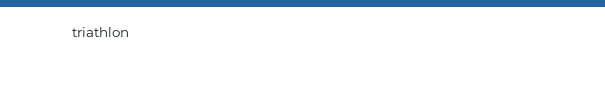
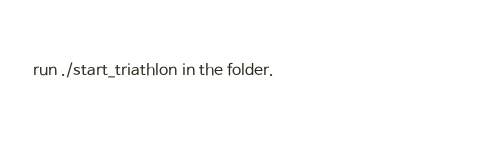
- triathlon
+ run ./start_triathlon in the folder.

